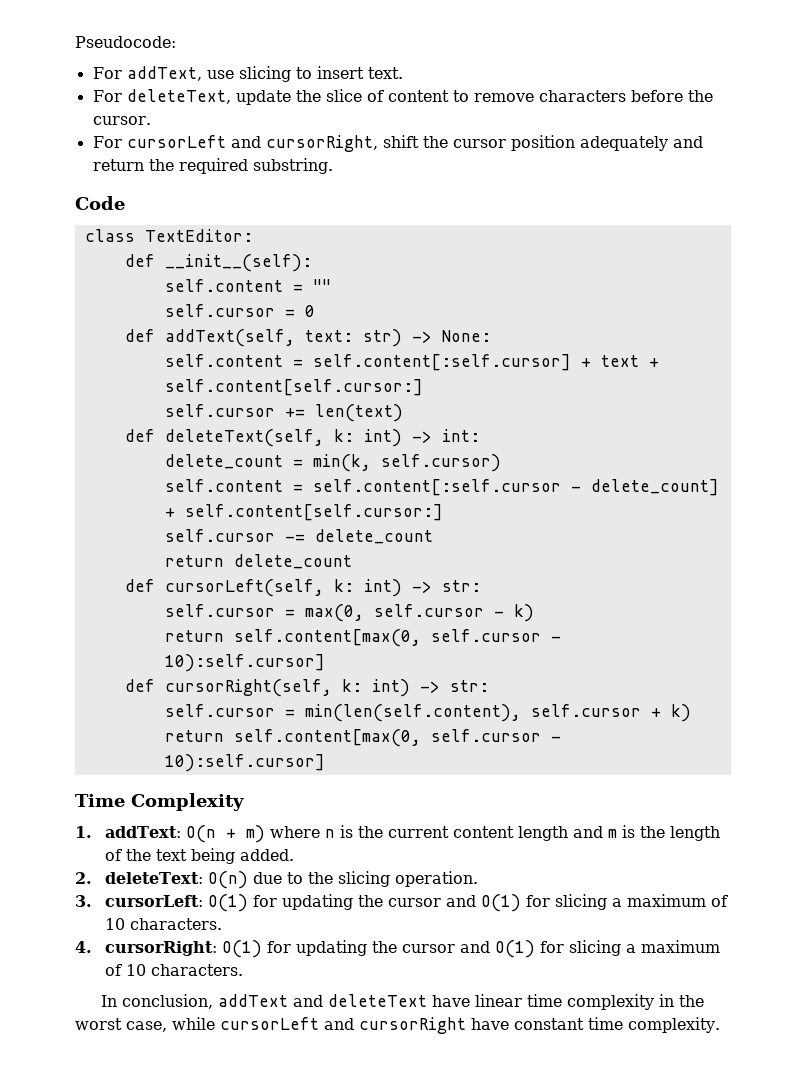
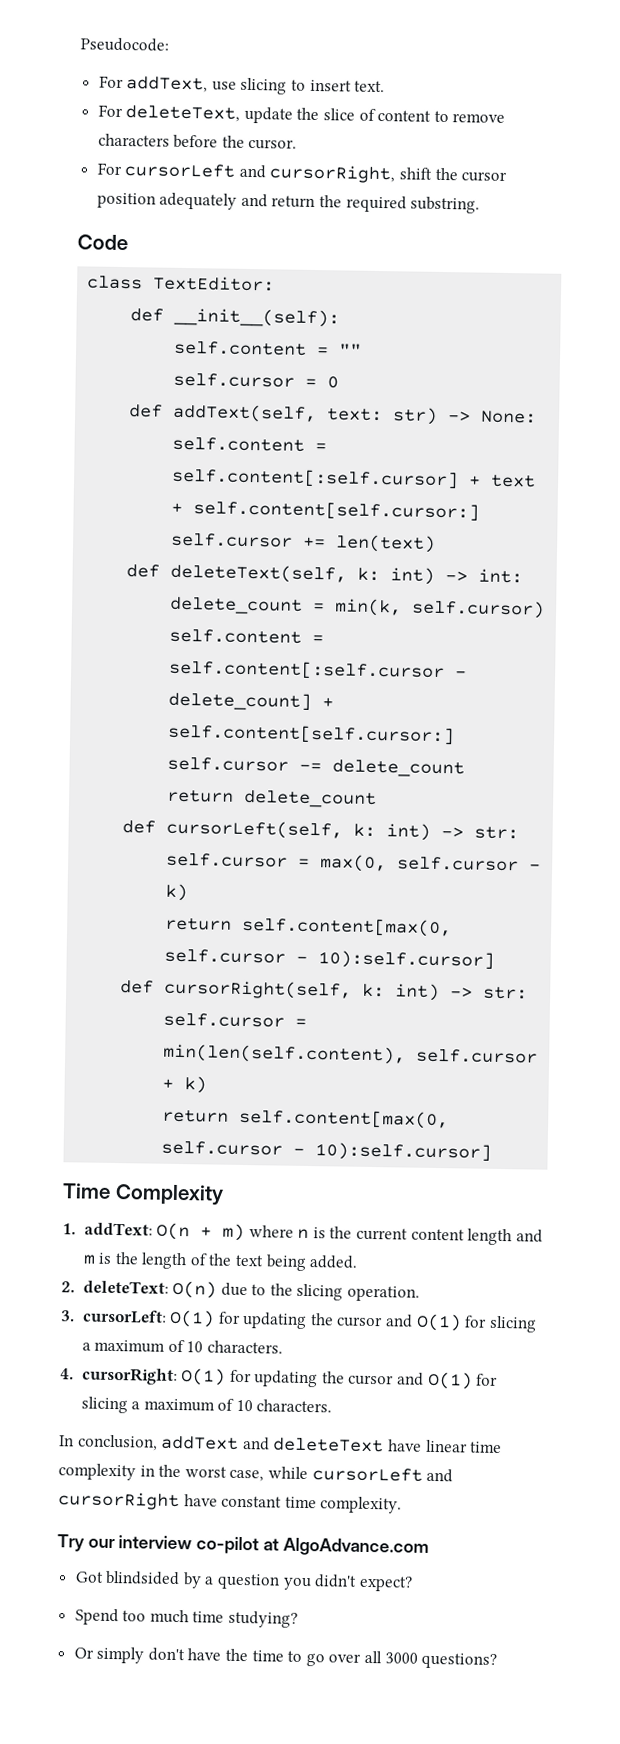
+ Try our interview co-pilot at AlgoAdvance.com
+ Got blindsided by a question you didn't expect?
+ Spend too much time studying?
+ Or simply don't have the time to go over all 3000 questions?

